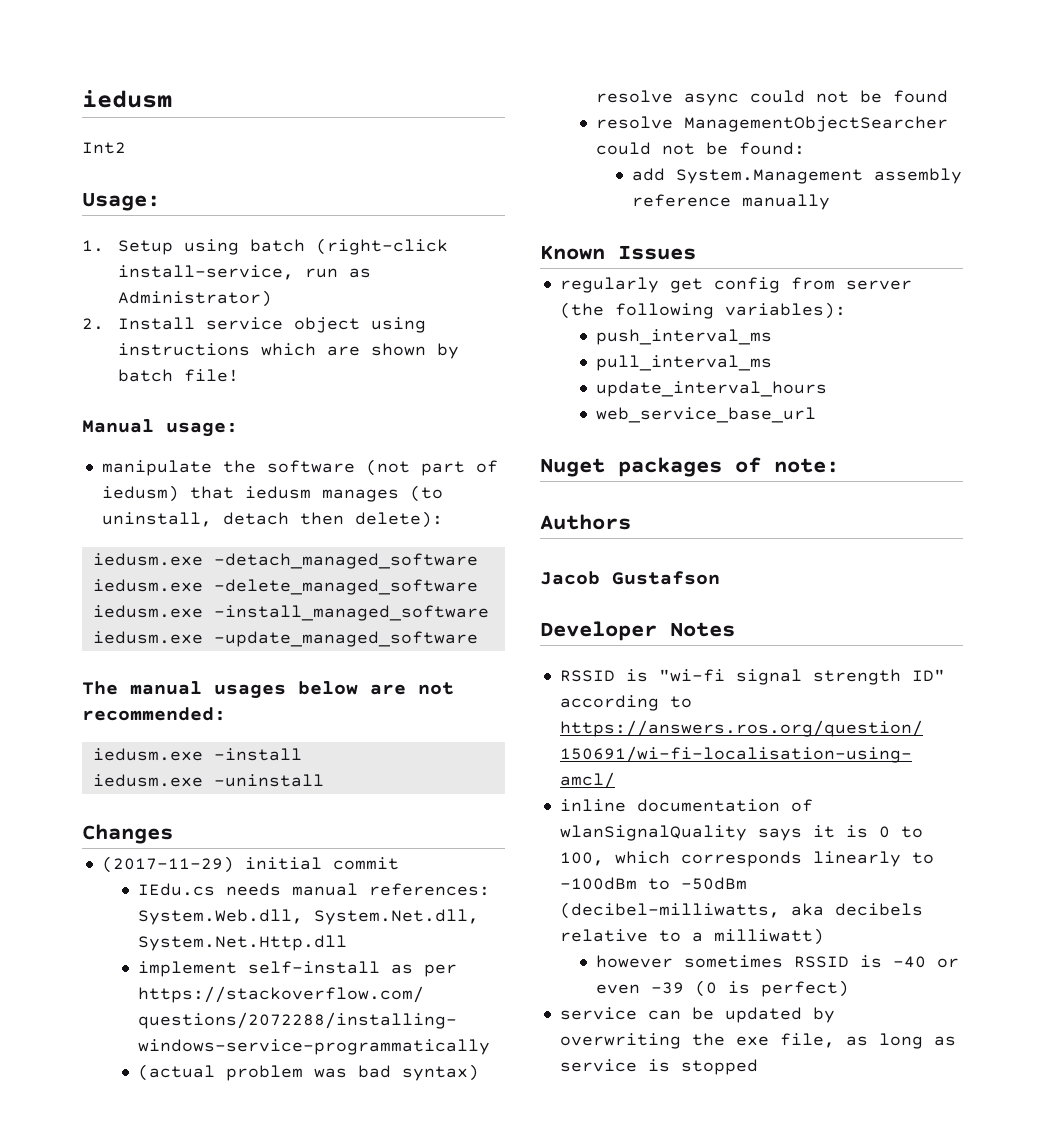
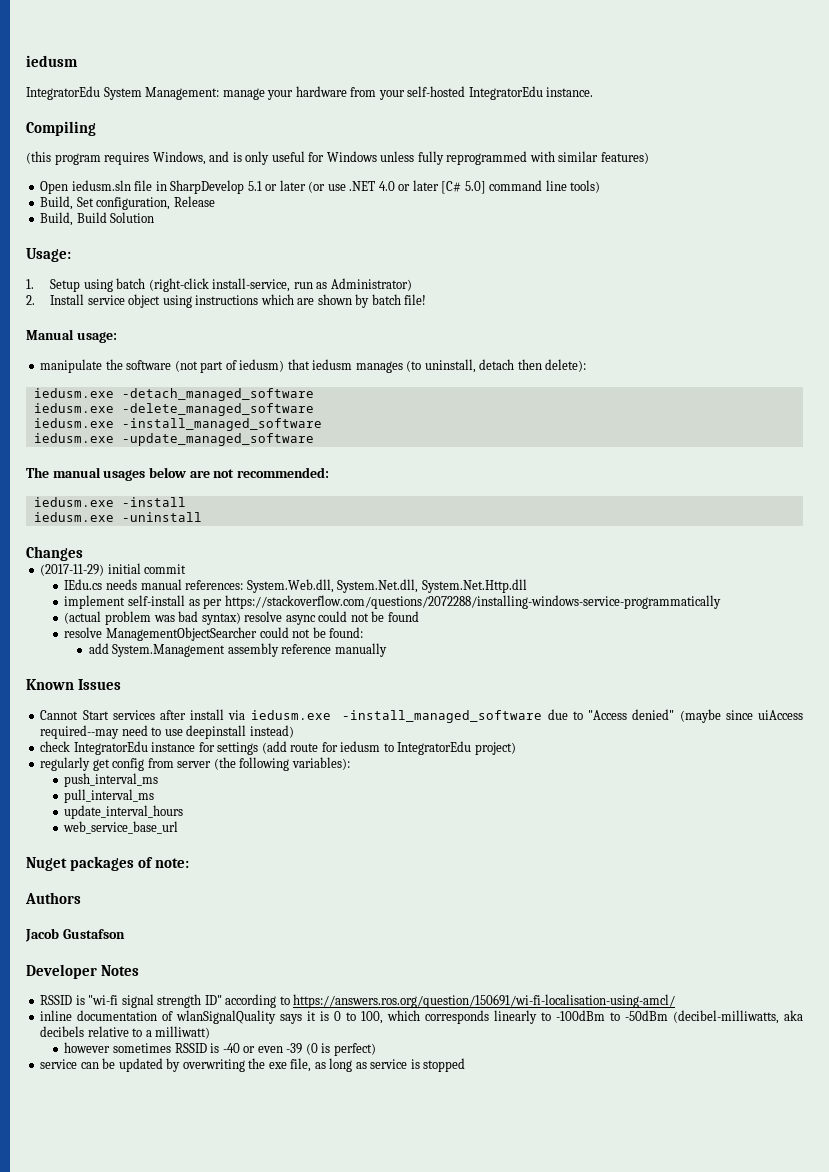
- Int2
+ IntegratorEdu System Management: manage your hardware from your self-hosted IntegratorEdu instance.
+ Compiling
+ (this program requires Windows, and is only useful for Windows unless fully reprogrammed with similar features)
+ Open iedusm.sln file in SharpDevelop 5.1 or later (or use .NET 4.0 or later [C# 5.0] command line tools)
+ Build, Set configuration, Release
+ Build, Build Solution
+ Cannot Start services after install via iedusm.exe -install_managed_software due to "Access denied" (maybe since uiAccess required--may need to use deepinstall instead)
+ check IntegratorEdu instance for settings (add route for iedusm to IntegratorEdu project)

